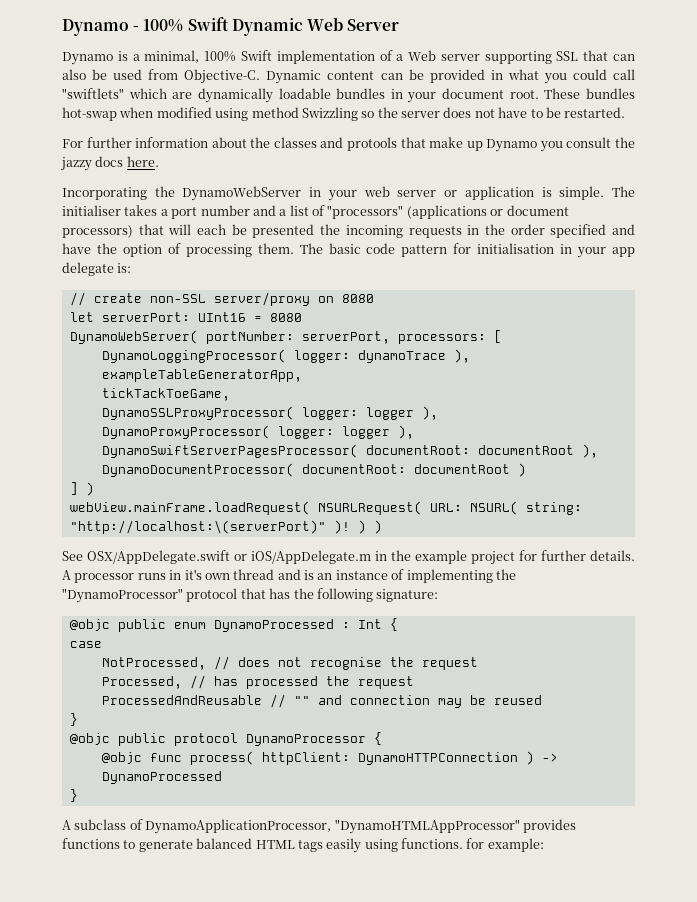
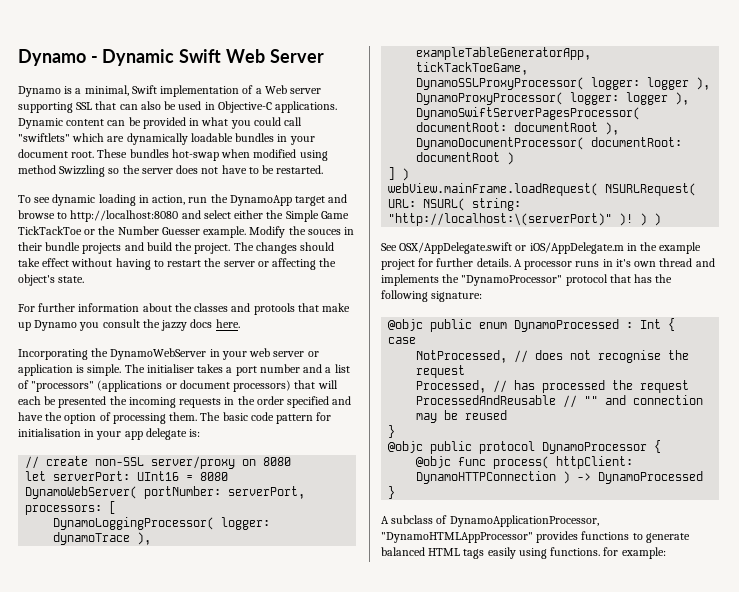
- Dynamo - 100% Swift Dynamic Web Server
+ Dynamo - Dynamic Swift Web Server
- Dynamo is a minimal, 100% Swift implementation of a Web server supporting SSL that can also be used from Objective-C.
+ Dynamo is a minimal, Swift implementation of a Web server supporting SSL that can also be used in Objective-C applications.
+ To see dynamic loading in action, run the DynamoApp target and browse to http://localhost:8080 and select either the Simple Game TickTackToe or the Number Guesser example. Modify the souces in their bundle projects and build the project. The changes should take effect without having to restart the server or affecting the object's state.
- A processor runs in it's own thread and is an instance of implementing the "DynamoProcessor" protocol that has the following signature:
+ A processor runs in it's own thread and implements the "DynamoProcessor" protocol that has the following signature:

